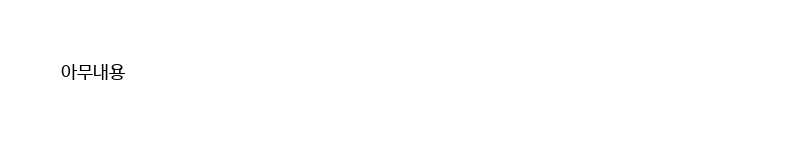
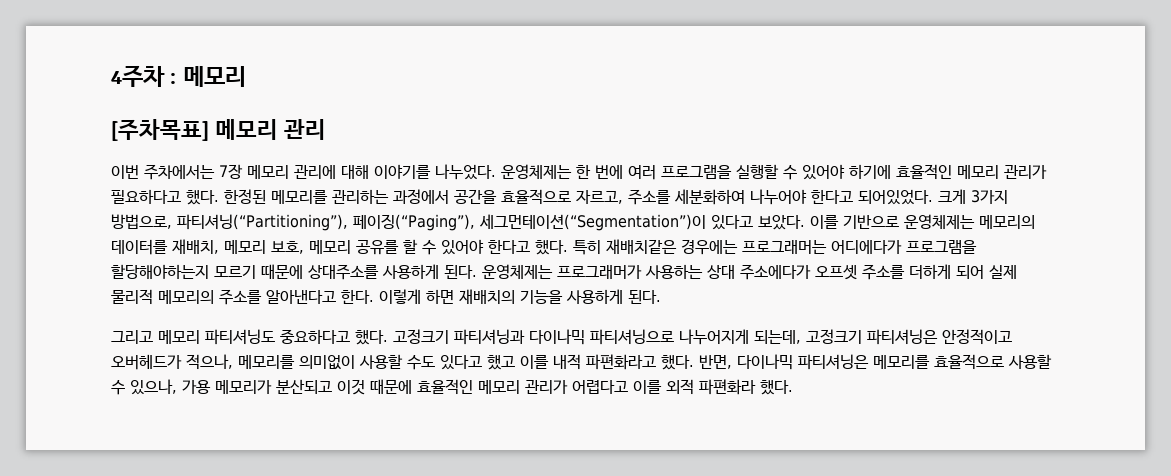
- 아무내용
+ 4주차 : 메모리
+ [주차목표] 메모리 관리
+ 이번 주차에서는 7장 메모리 관리에 대해 이야기를 나누었다. 운영체제는 한 번에 여러 프로그램을 실행할 수 있어야 하기에 효율적인 메모리 관리가 필요하다고 했다. 한정된 메모리를 관리하는 과정에서 공간을 효율적으로 자르고, 주소를 세분화하여 나누어야 한다고 되어있었다. 크게 3가지 방법으로, 파티셔닝(“Partitioning”), 페이징(“Paging”), 세그먼테이션(“Segmentation”)이 있다고 보았다. 이를 기반으로 운영체제는 메모리의 데이터를 재배치, 메모리 보호, 메모리 공유를 할 수 있어야 한다고 했다. 특히 재배치같은 경우에는 프로그래머는 어디에다가 프로그램을 할당해야하는지 모르기 때문에 상대주소를 사용하게 된다. 운영체제는 프로그래머가 사용하는 상대 주소에다가 오프셋 주소를 더하게 되어 실제 물리적 메모리의 주소를 알아낸다고 한다. 이렇게 하면 재배치의 기능을 사용하게 된다.
+ 그리고 메모리 파티셔닝도 중요하다고 했다. 고정크기 파티셔닝과 다이나믹 파티셔닝으로 나누어지게 되는데, 고정크기 파티셔닝은 안정적이고 오버헤드가 적으나, 메모리를 의미없이 사용할 수도 있다고 했고 이를 내적 파편화라고 했다. 반면, 다이나믹 파티셔닝은 메모리를 효율적으로 사용할 수 있으나, 가용 메모리가 분산되고 이것 때문에 효율적인 메모리 관리가 어렵다고 이를 외적 파편화라 했다.

